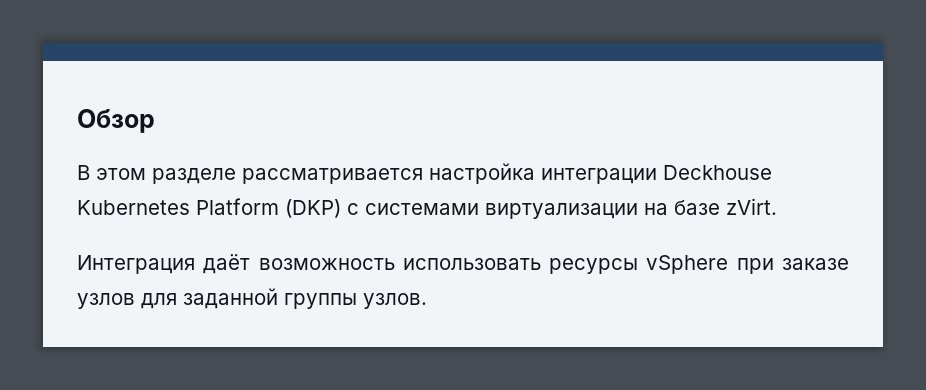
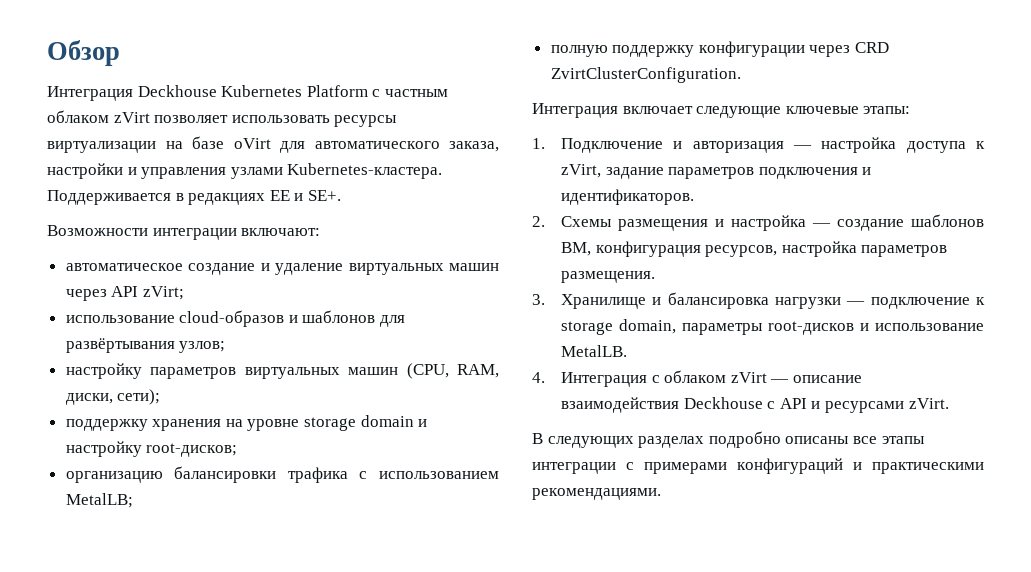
- В этом разделе рассматривается настройка интеграции Deckhouse Kubernetes Platform (DKP) с системами виртуализации на базе zVirt.
- Интеграция даёт возможность использовать ресурсы vSphere при заказе узлов для заданной группы узлов.
+ Интеграция Deckhouse Kubernetes Platform с частным облаком zVirt позволяет использовать ресурсы виртуализации на базе oVirt для автоматического заказа, настройки и управления узлами Kubernetes-кластера. Поддерживается в редакциях EE и SE+.
+ Возможности интеграции включают:
+ автоматическое создание и удаление виртуальных машин через API zVirt;
+ использование cloud-образов и шаблонов для развёртывания узлов;
+ настройку параметров виртуальных машин (CPU, RAM, диски, сети);
+ поддержку хранения на уровне storage domain и настройку root-дисков;
+ организацию балансировки трафика с использованием MetalLB;
+ полную поддержку конфигурации через CRD ZvirtClusterConfiguration.
+ Интеграция включает следующие ключевые этапы:
+ 1. Подключение и авторизация — настройка доступа к zVirt, задание параметров подключения и идентификаторов.
+ 2. Схемы размещения и настройка — создание шаблонов ВМ, конфигурация ресурсов, настройка параметров размещения.
+ 3. Хранилище и балансировка нагрузки — подключение к storage domain, параметры root-дисков и использование MetalLB.
+ 4. Интеграция с облаком zVirt — описание взаимодействия Deckhouse с API и ресурсами zVirt.
+ В следующих разделах подробно описаны все этапы интеграции с примерами конфигураций и практическими рекомендациями.

